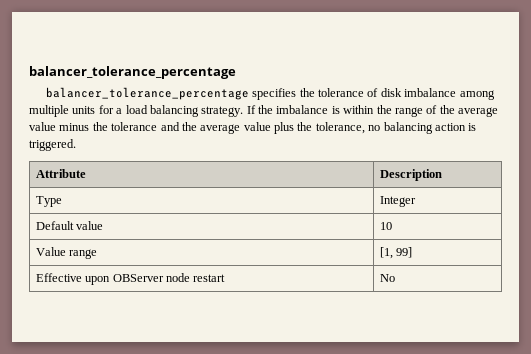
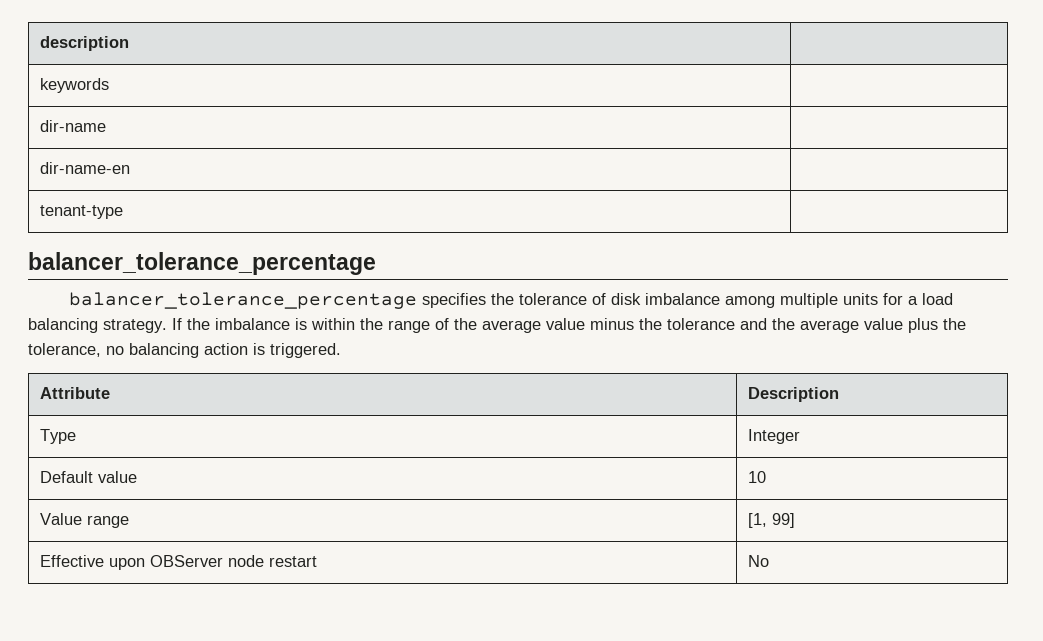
+ description |
+ keywords |
+ dir-name |
+ dir-name-en |
+ tenant-type |

